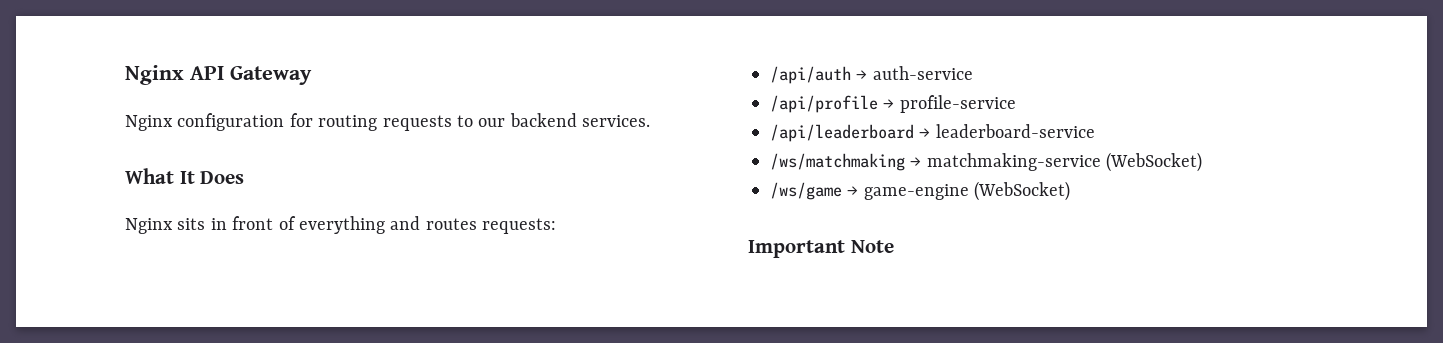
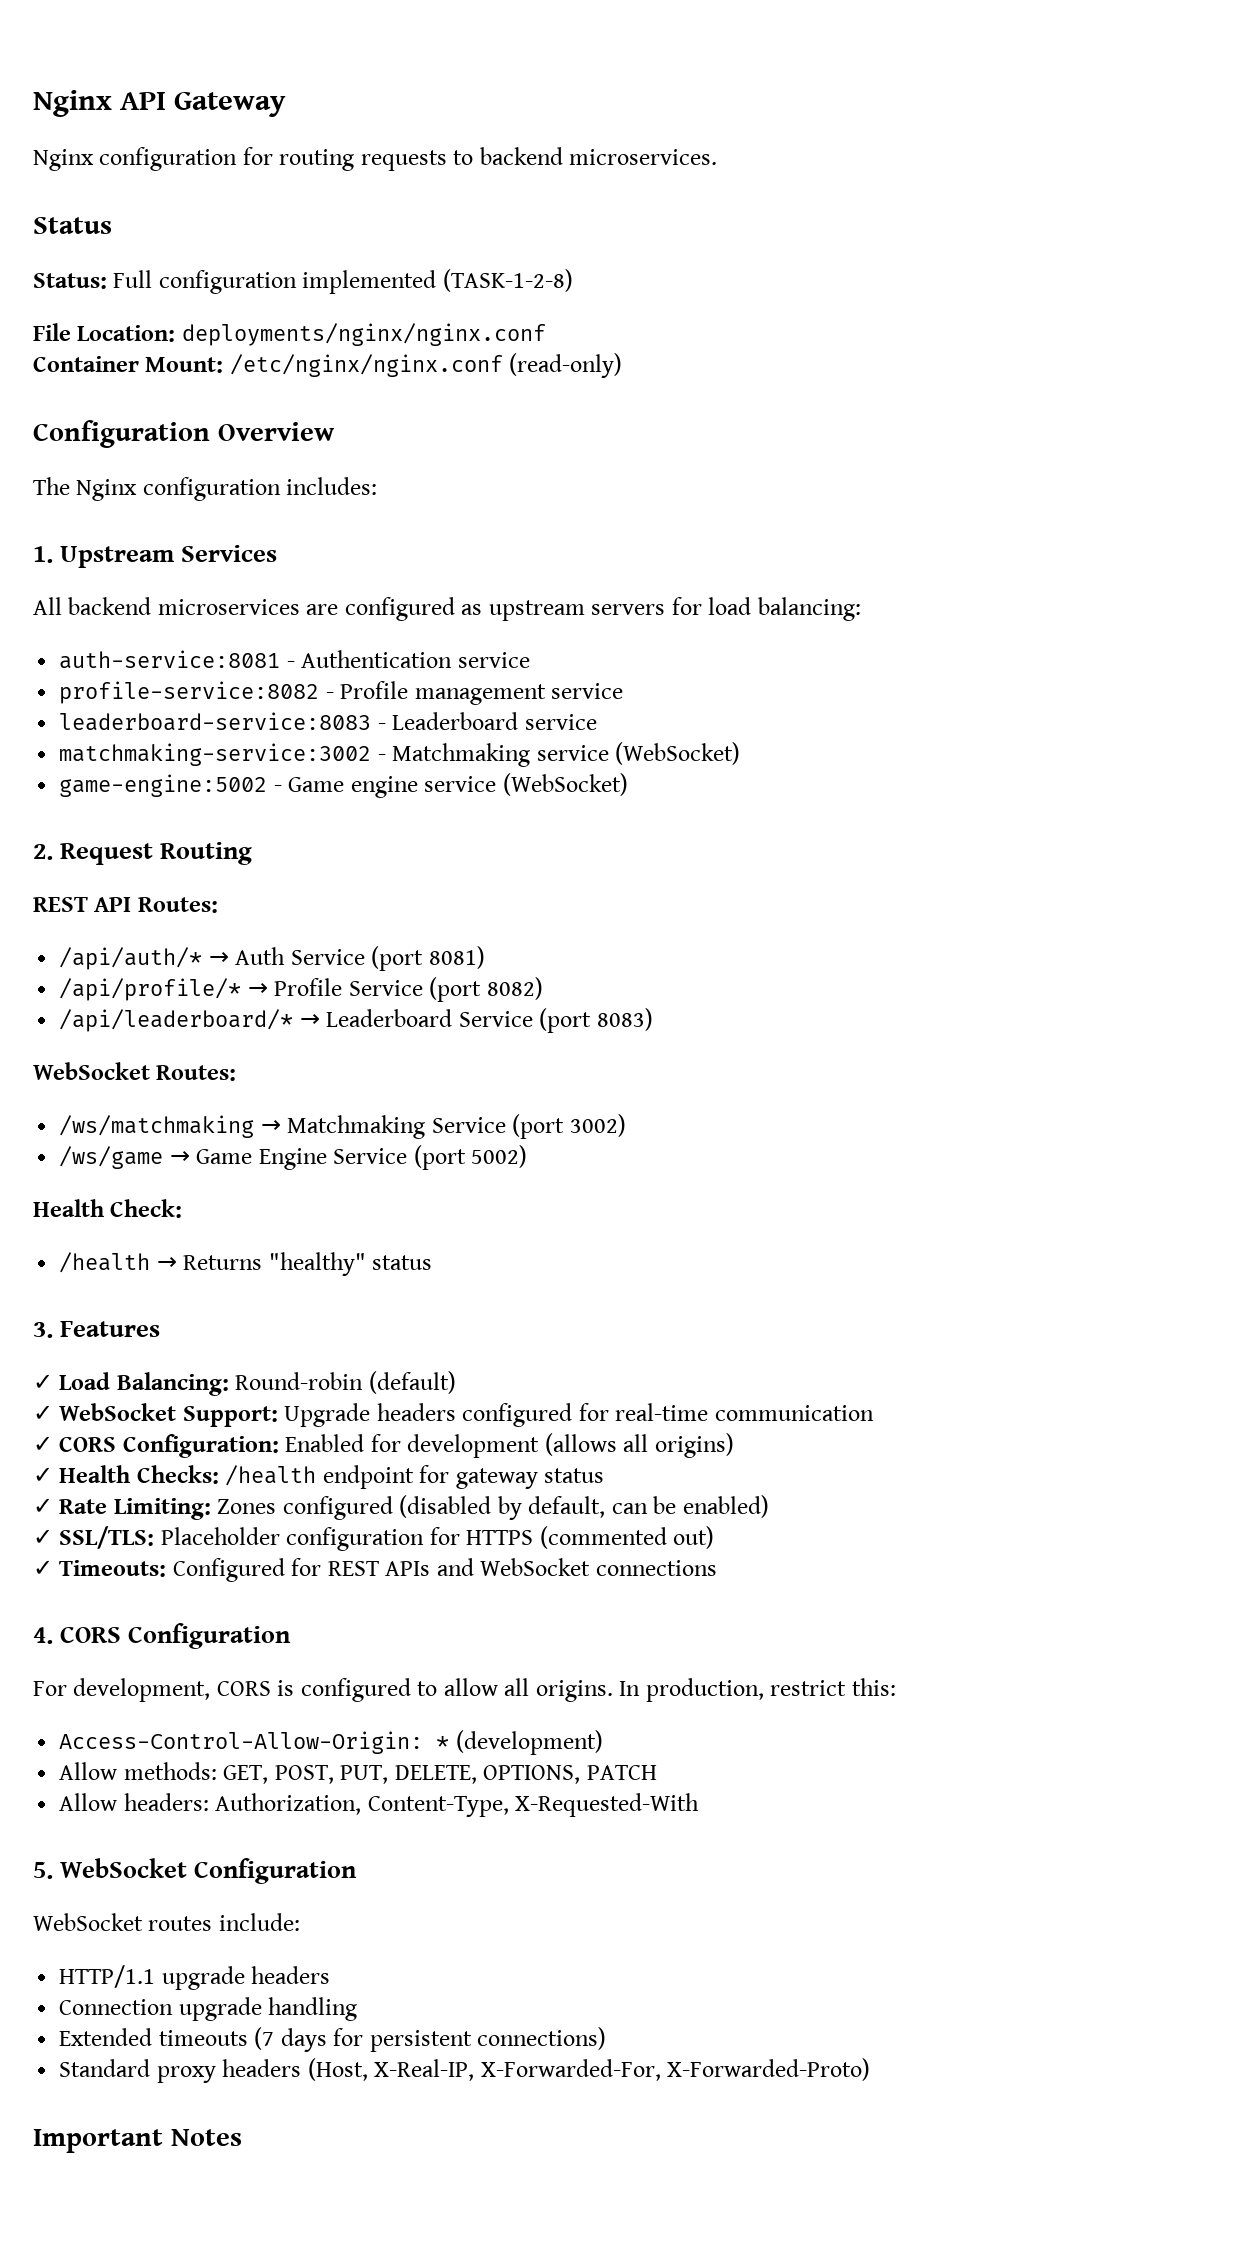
- Nginx configuration for routing requests to our backend services.
- What It Does
- Nginx sits in front of everything and routes requests:
- /api/auth → auth-service
- /api/profile → profile-service
- /api/leaderboard → leaderboard-service
- /ws/matchmaking → matchmaking-service (WebSocket)
- /ws/game → game-engine (WebSocket)
+ Nginx configuration for routing requests to backend microservices.
+ Status
+ Status: Full configuration implemented (TASK-1-2-8)
+ File Location: deployments/nginx/nginx.conf
+ Container Mount: /etc/nginx/nginx.conf (read-only)
+ Configuration Overview
+ The Nginx configuration includes:
+ 1. Upstream Services
+ All backend microservices are configured as upstream servers for load balancing:
+ auth-service:8081 - Authentication service
+ profile-service:8082 - Profile management service
+ leaderboard-service:8083 - Leaderboard service
+ matchmaking-service:3002 - Matchmaking service (WebSocket)
+ game-engine:5002 - Game engine service (WebSocket)
+ 2. Request Routing
+ REST API Routes:
+ /api/auth/* → Auth Service (port 8081)
+ /api/profile/* → Profile Service (port 8082)
+ /api/leaderboard/* → Leaderboard Service (port 8083)
+ WebSocket Routes:
+ /ws/matchmaking → Matchmaking Service (port 3002)
+ /ws/game → Game Engine Service (port 5002)
+ Health Check:
+ /health → Returns "healthy" status
+ 3. Features
+ ✓ Load Balancing: Round-robin (default)
+ ✓ WebSocket Support: Upgrade headers configured for real-time communication
+ ✓ CORS Configuration: Enabled for development (allows all origins)
+ ✓ Health Checks: /health endpoint for gateway status
+ ✓ Rate Limiting: Zones configured (disabled by default, can be enabled)
+ ✓ SSL/TLS: Placeholder configuration for HTTPS (commented out)
+ ✓ Timeouts: Configured for REST APIs and WebSocket connections
+ 4. CORS Configuration
+ For development, CORS is configured to allow all origins. In production, restrict this:
+ Access-Control-Allow-Origin: * (development)
+ Allow methods: GET, POST, PUT, DELETE, OPTIONS, PATCH
+ Allow headers: Authorization, Content-Type, X-Requested-With
+ 5. WebSocket Configuration
+ WebSocket routes include:
+ HTTP/1.1 upgrade headers
+ Connection upgrade handling
+ Extended timeouts (7 days for persistent connections)
+ Standard proxy headers (Host, X-Real-IP, X-Forwarded-For, X-Forwarded-Proto)
- Important Note
+ Important Notes

